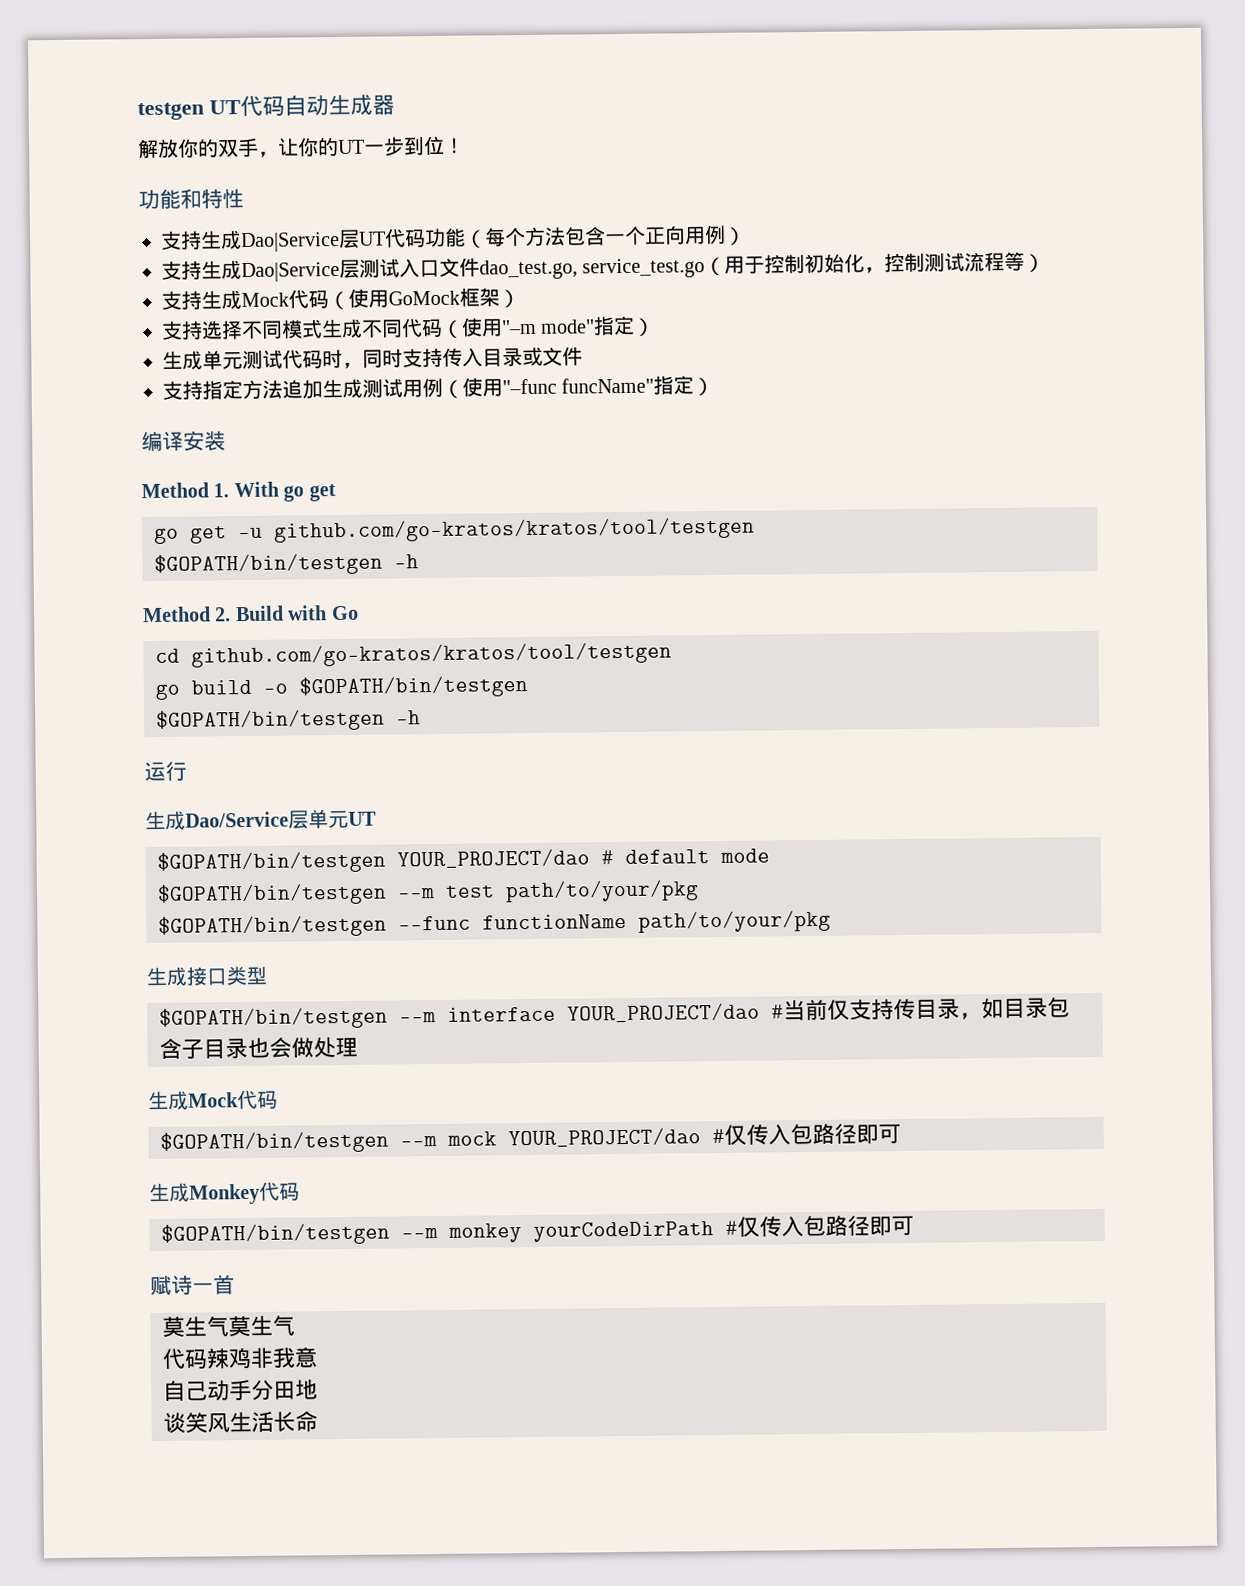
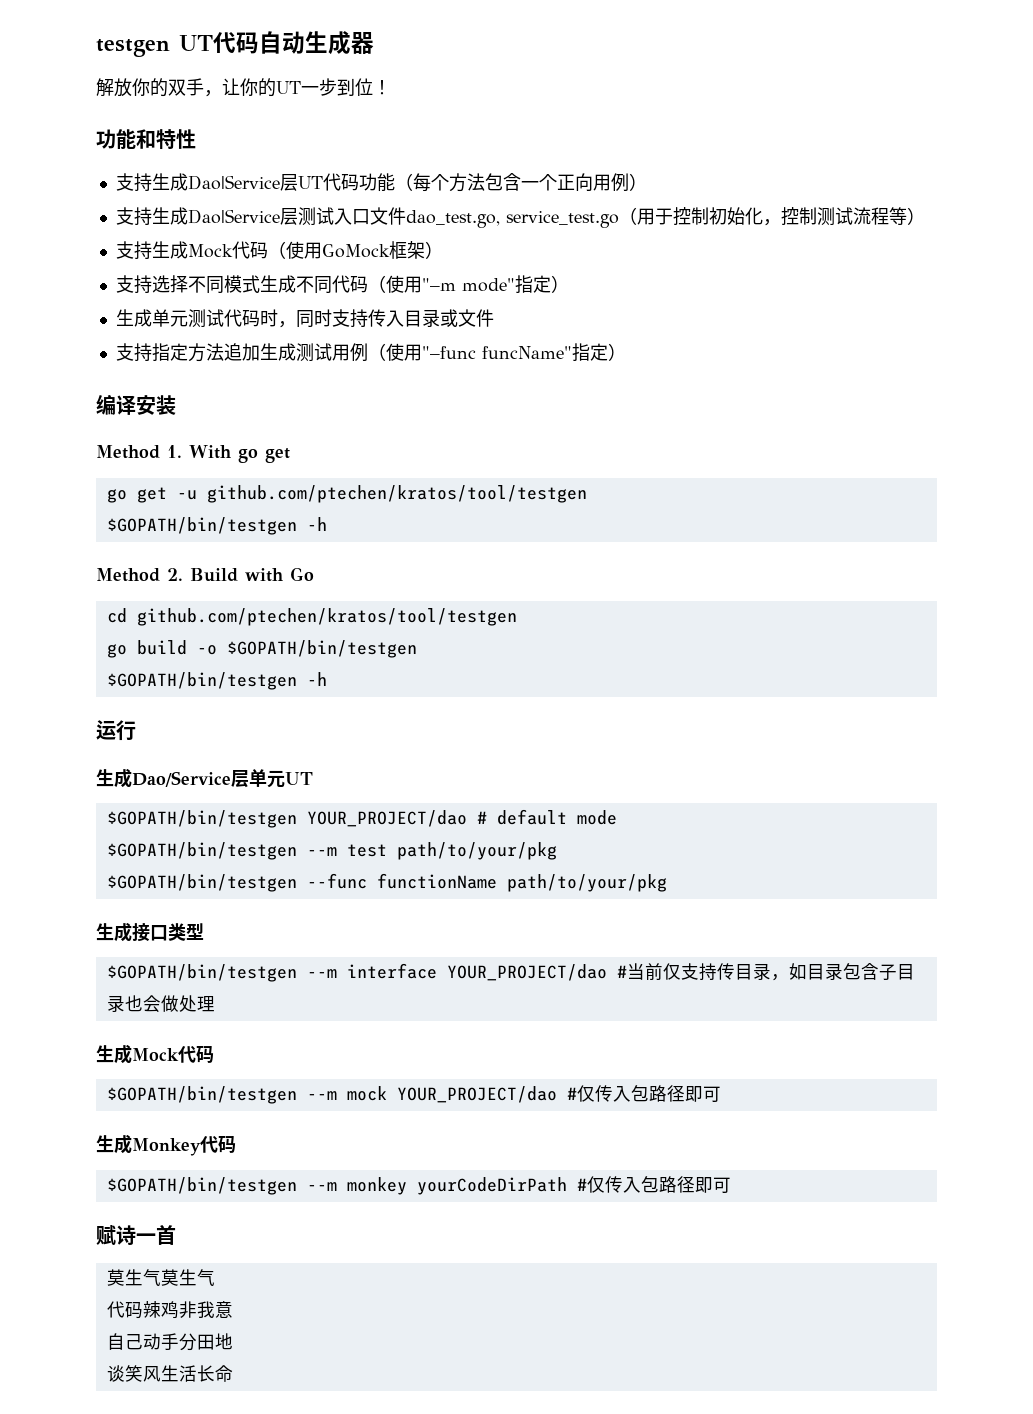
- go get -u github.com/go-kratos/kratos/tool/testgen
+ go get -u github.com/ptechen/kratos/tool/testgen
- cd github.com/go-kratos/kratos/tool/testgen
+ cd github.com/ptechen/kratos/tool/testgen

